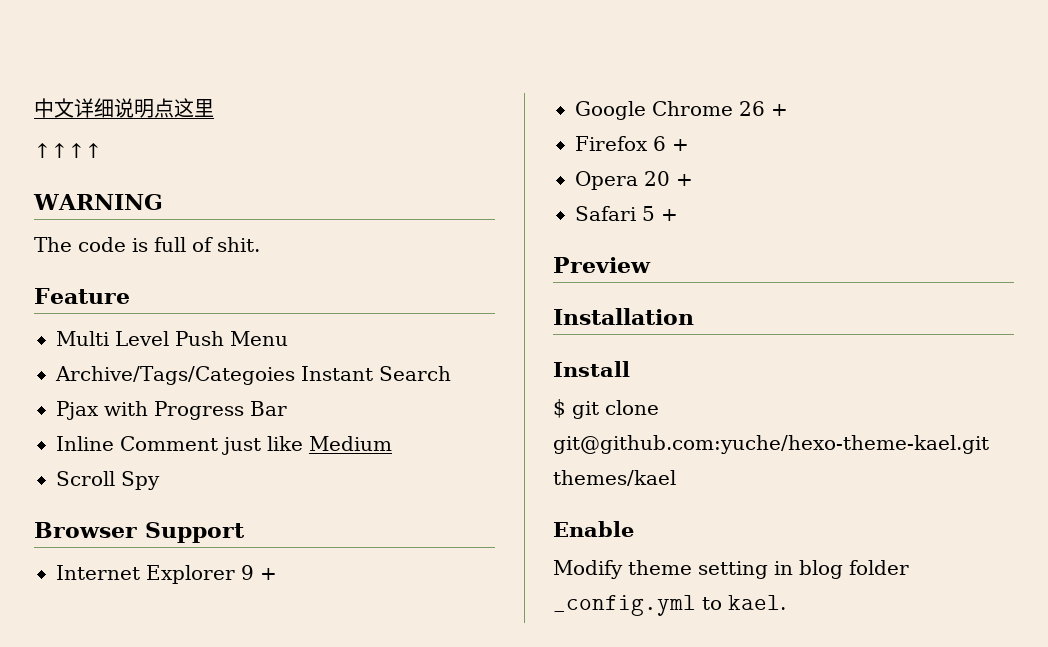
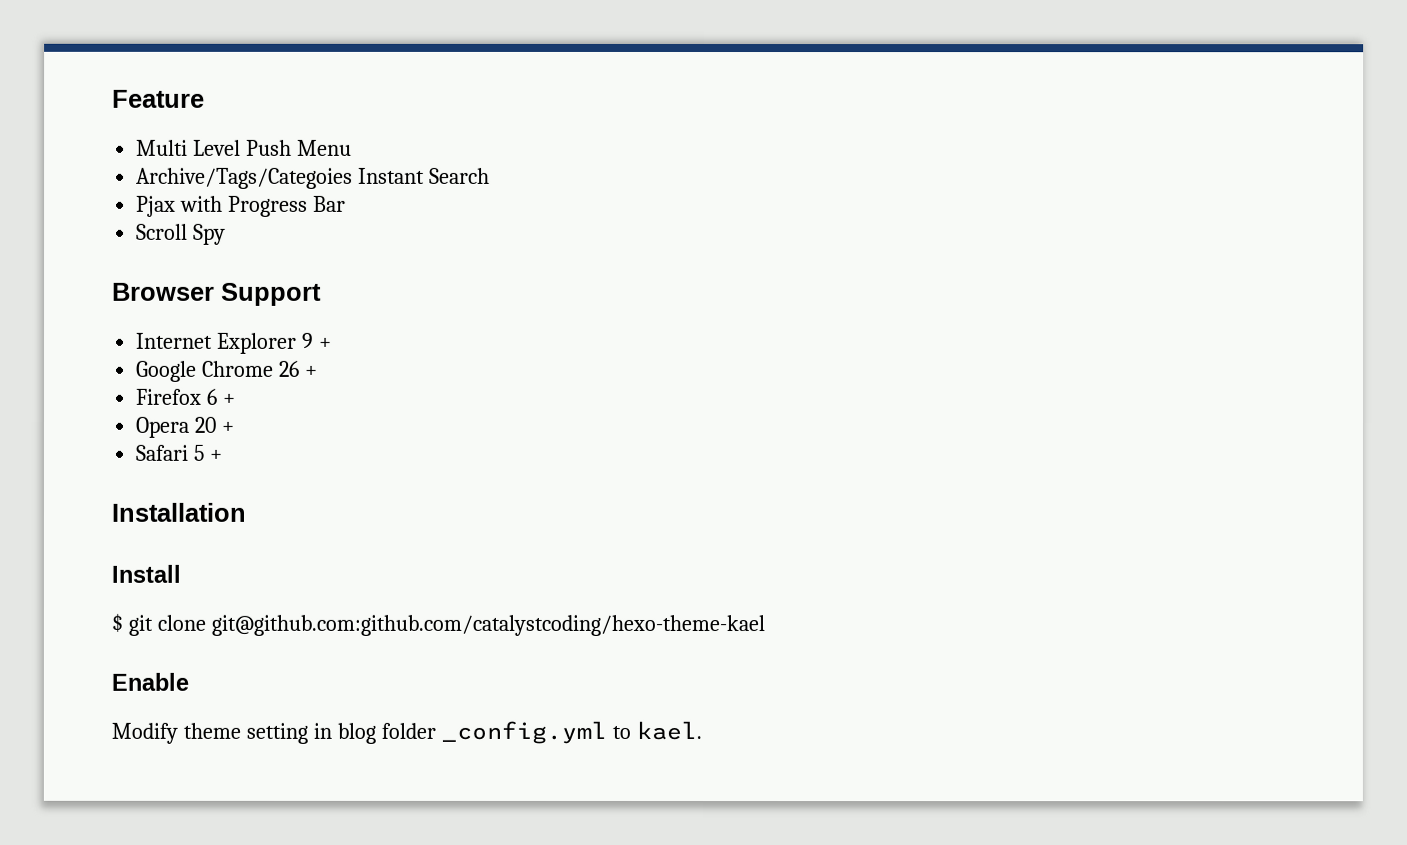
- 中文详细说明点这里
- ↑↑↑↑
- WARNING
- The code is full of shit.
- Inline Comment just like Medium
- Preview
- $ git clone git@github.com:yuche/hexo-theme-kael.git themes/kael
+ $ git clone git@github.com:github.com/catalystcoding/hexo-theme-kael

